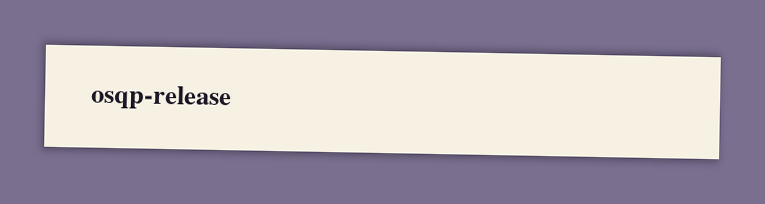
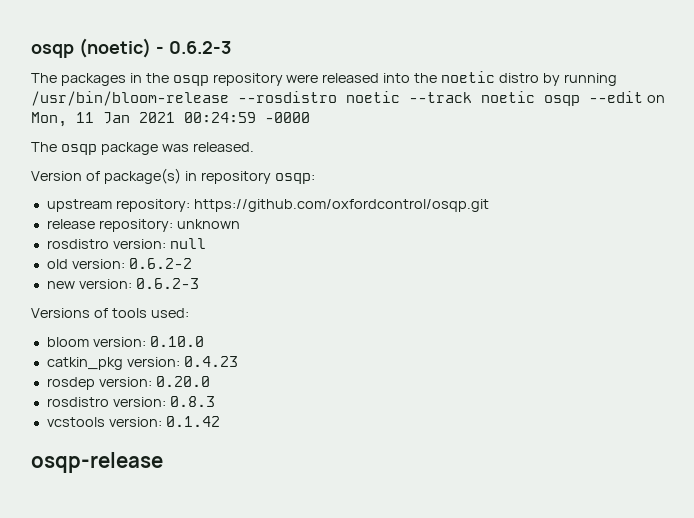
+ osqp (noetic) - 0.6.2-3
+ The packages in the osqp repository were released into the noetic distro by running /usr/bin/bloom-release --rosdistro noetic --track noetic osqp --edit on Mon, 11 Jan 2021 00:24:59 -0000
+ The osqp package was released.
+ Version of package(s) in repository osqp:
+ upstream repository: https://github.com/oxfordcontrol/osqp.git
+ release repository: unknown
+ rosdistro version: null
+ old version: 0.6.2-2
+ new version: 0.6.2-3
+ Versions of tools used:
+ bloom version: 0.10.0
+ catkin_pkg version: 0.4.23
+ rosdep version: 0.20.0
+ rosdistro version: 0.8.3
+ vcstools version: 0.1.42

